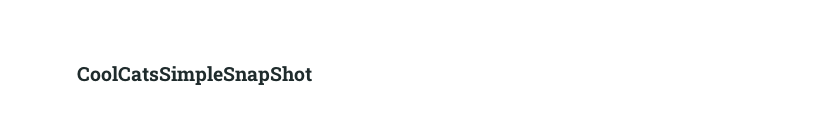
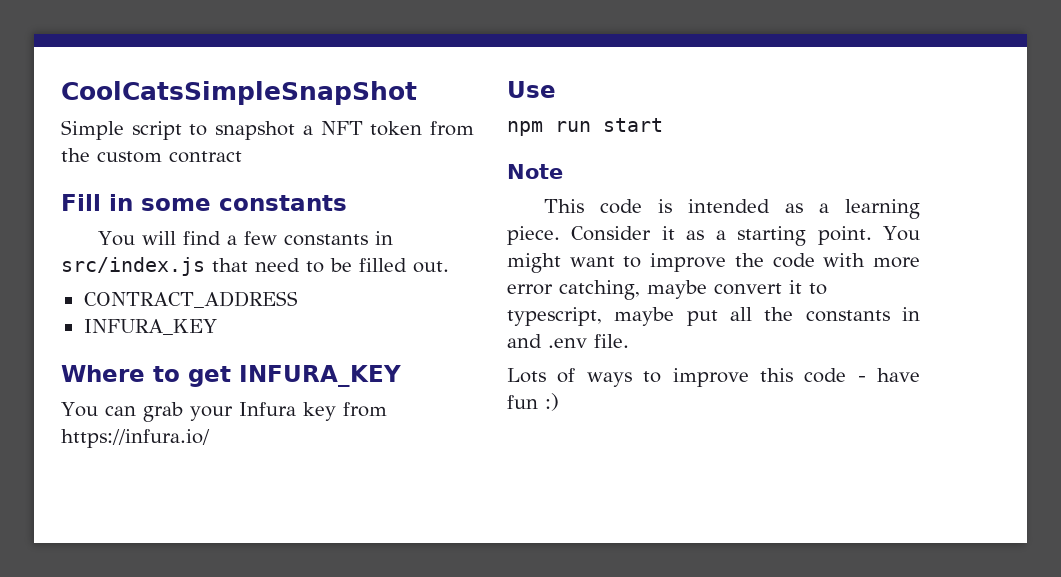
+ Simple script to snapshot a NFT token from the custom contract
+ Fill in some constants
+ You will find a few constants in src/index.js that need to be filled out.
+ CONTRACT_ADDRESS
+ INFURA_KEY
+ Where to get INFURA_KEY
+ You can grab your Infura key from https://infura.io/
+ Use
+ npm run start
+ Note
+ This code is intended as a learning piece. Consider it as a starting point. You might want to improve the code with more error catching, maybe convert it to typescript, maybe put all the constants in and .env file.
+ Lots of ways to improve this code - have fun :)

